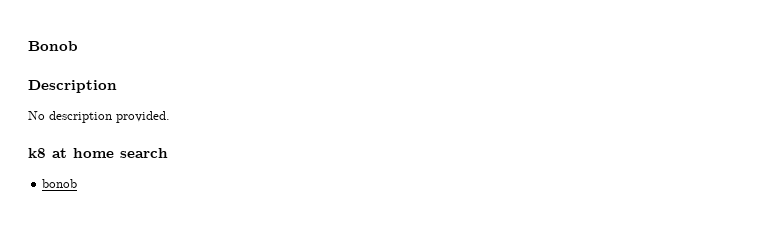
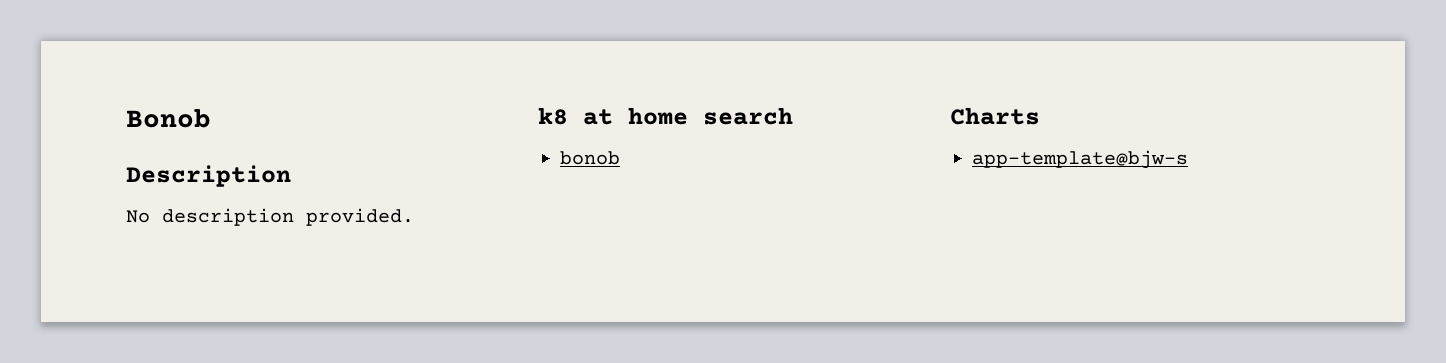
+ Charts
+ app-template@bjw-s

